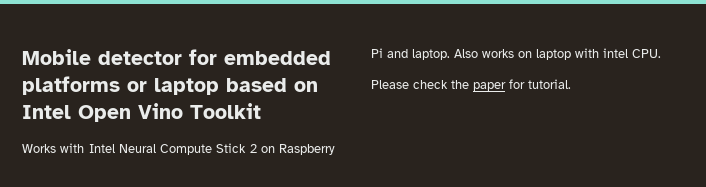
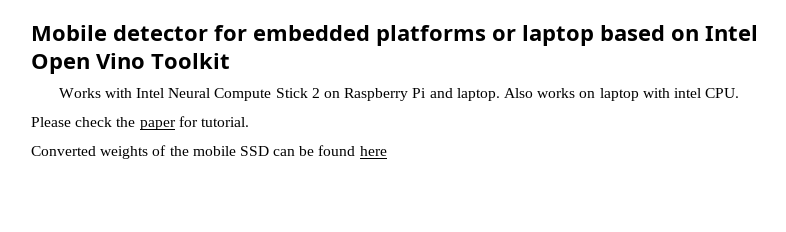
+ Converted weights of the mobile SSD can be found here

